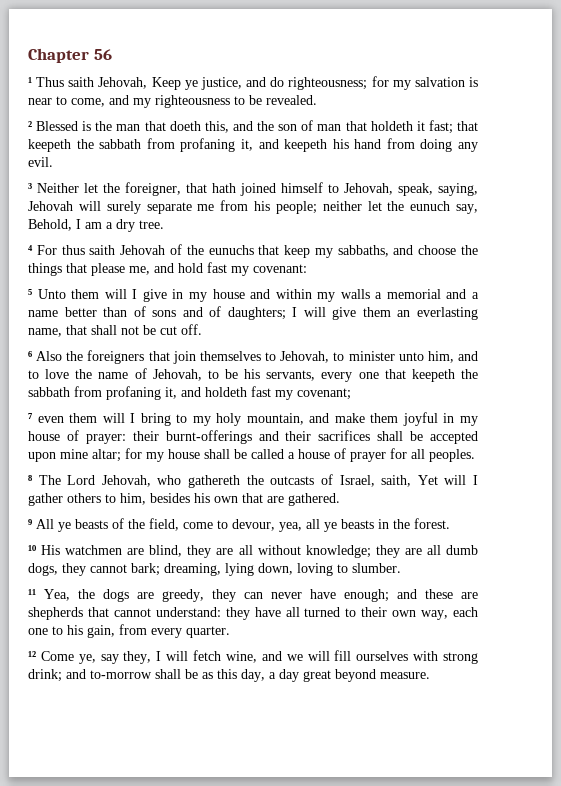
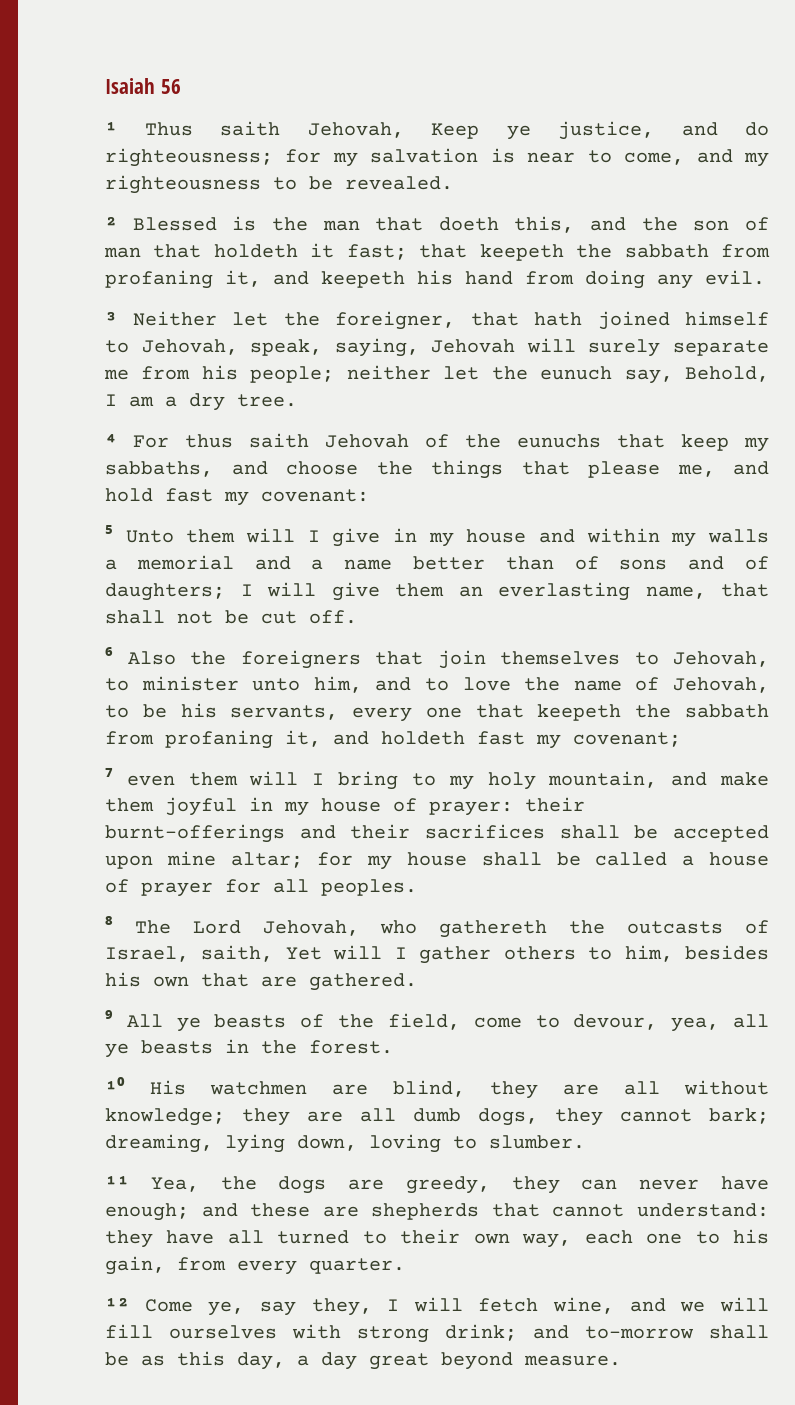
- Chapter 56
+ Isaiah 56

